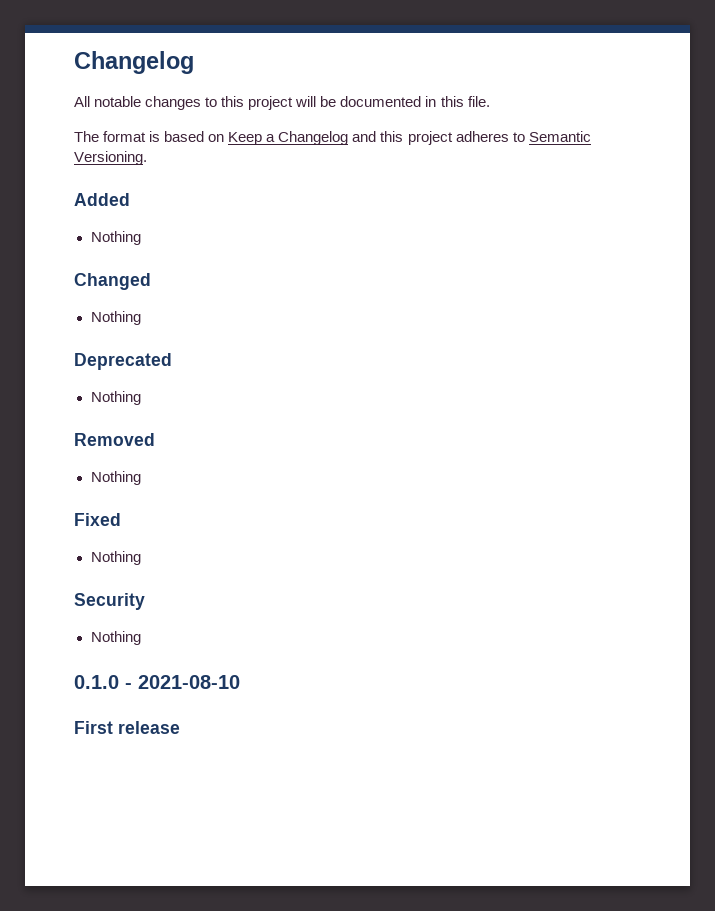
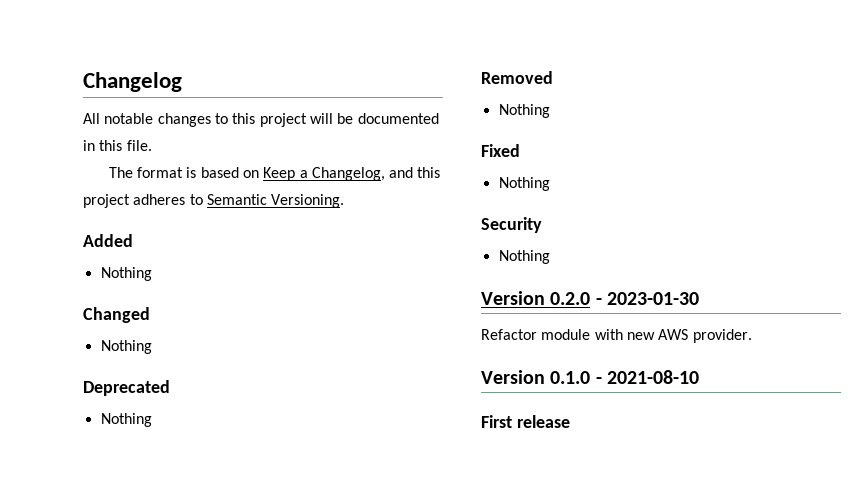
- The format is based on Keep a Changelog and this project adheres to Semantic Versioning.
+ The format is based on Keep a Changelog, and this project adheres to Semantic Versioning.
- 0.1.0 - 2021-08-10
+ Version 0.2.0 - 2023-01-30
+ Refactor module with new AWS provider.
+ Version 0.1.0 - 2021-08-10

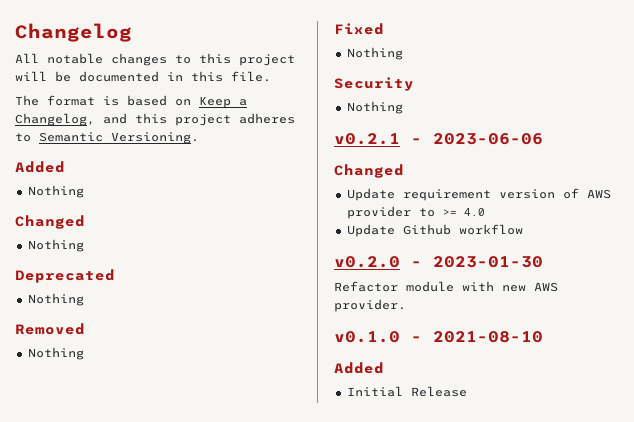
- Version 0.2.0 - 2023-01-30
+ v0.2.1 - 2023-06-06
+ Changed
+ Update requirement version of AWS provider to >= 4.0
+ Update Github workflow
+ v0.2.0 - 2023-01-30
- Version 0.1.0 - 2021-08-10
- First release
+ v0.1.0 - 2021-08-10
+ Added
+ Initial Release

